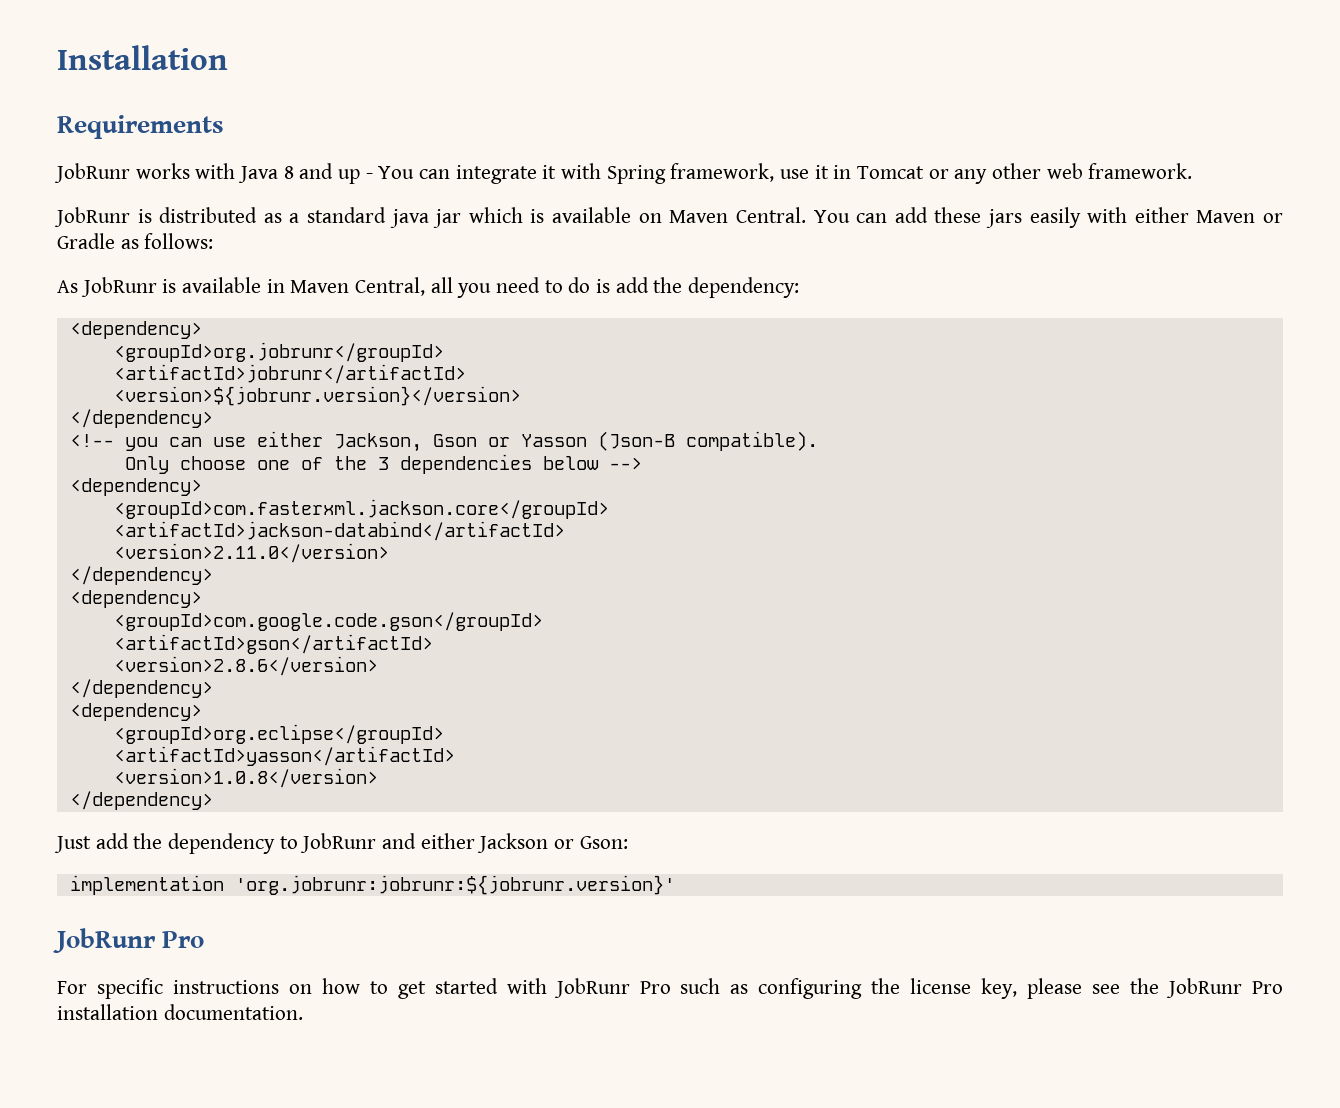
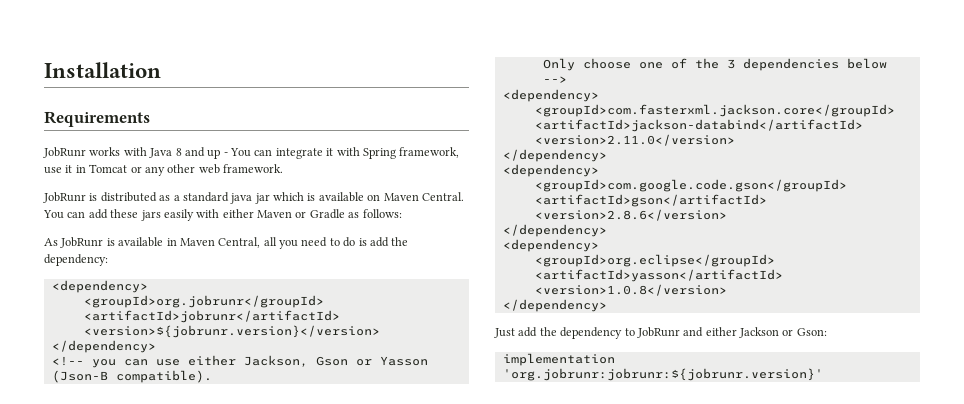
  implementation 'org.jobrunr:jobrunr:${jobrunr.version}'
- JobRunr Pro
- For specific instructions on how to get started with JobRunr Pro such as configuring the license key, please see the JobRunr Pro installation documentation.

